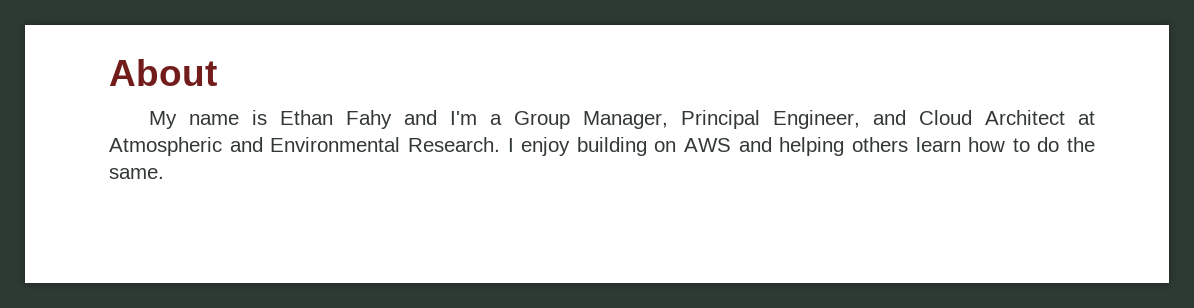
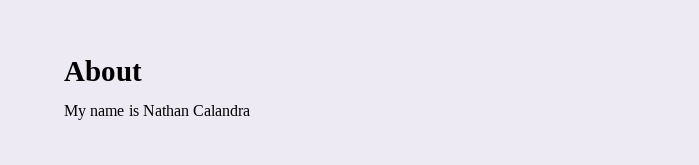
- My name is Ethan Fahy and I'm a Group Manager, Principal Engineer, and Cloud Architect at Atmospheric and Environmental Research. I enjoy building on AWS and helping others learn how to do the same.
+ My name is Nathan Calandra

